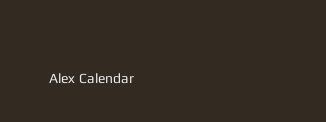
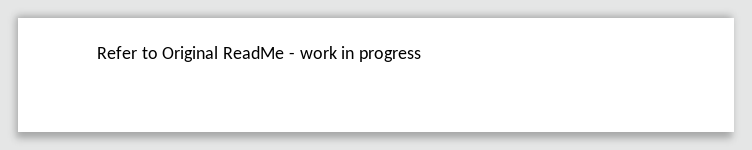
- Alex Calendar
+ Refer to Original ReadMe - work in progress

